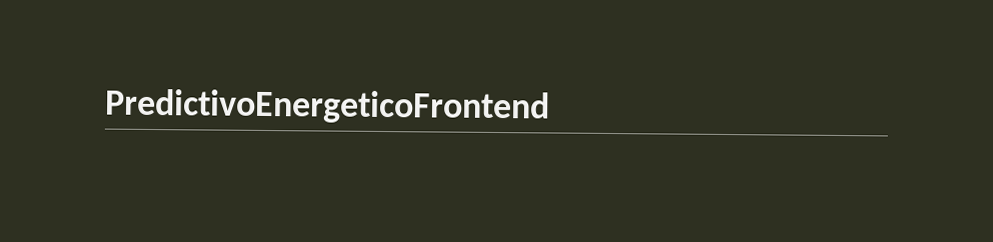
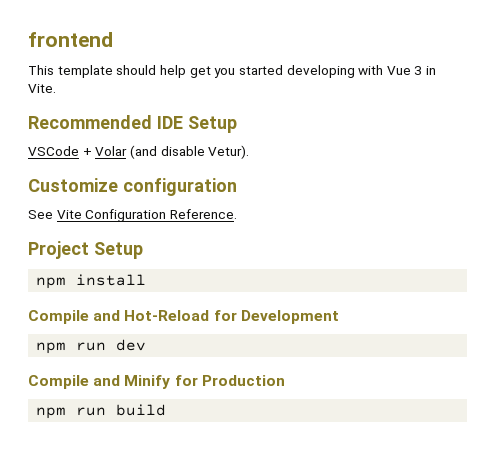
- PredictivoEnergeticoFrontend
+ frontend
+ This template should help get you started developing with Vue 3 in Vite.
+ Recommended IDE Setup
+ VSCode + Volar (and disable Vetur).
+ Customize configuration
+ See Vite Configuration Reference.
+ Project Setup
+ npm install
+ Compile and Hot-Reload for Development
+ npm run dev
+ Compile and Minify for Production
+ npm run build

